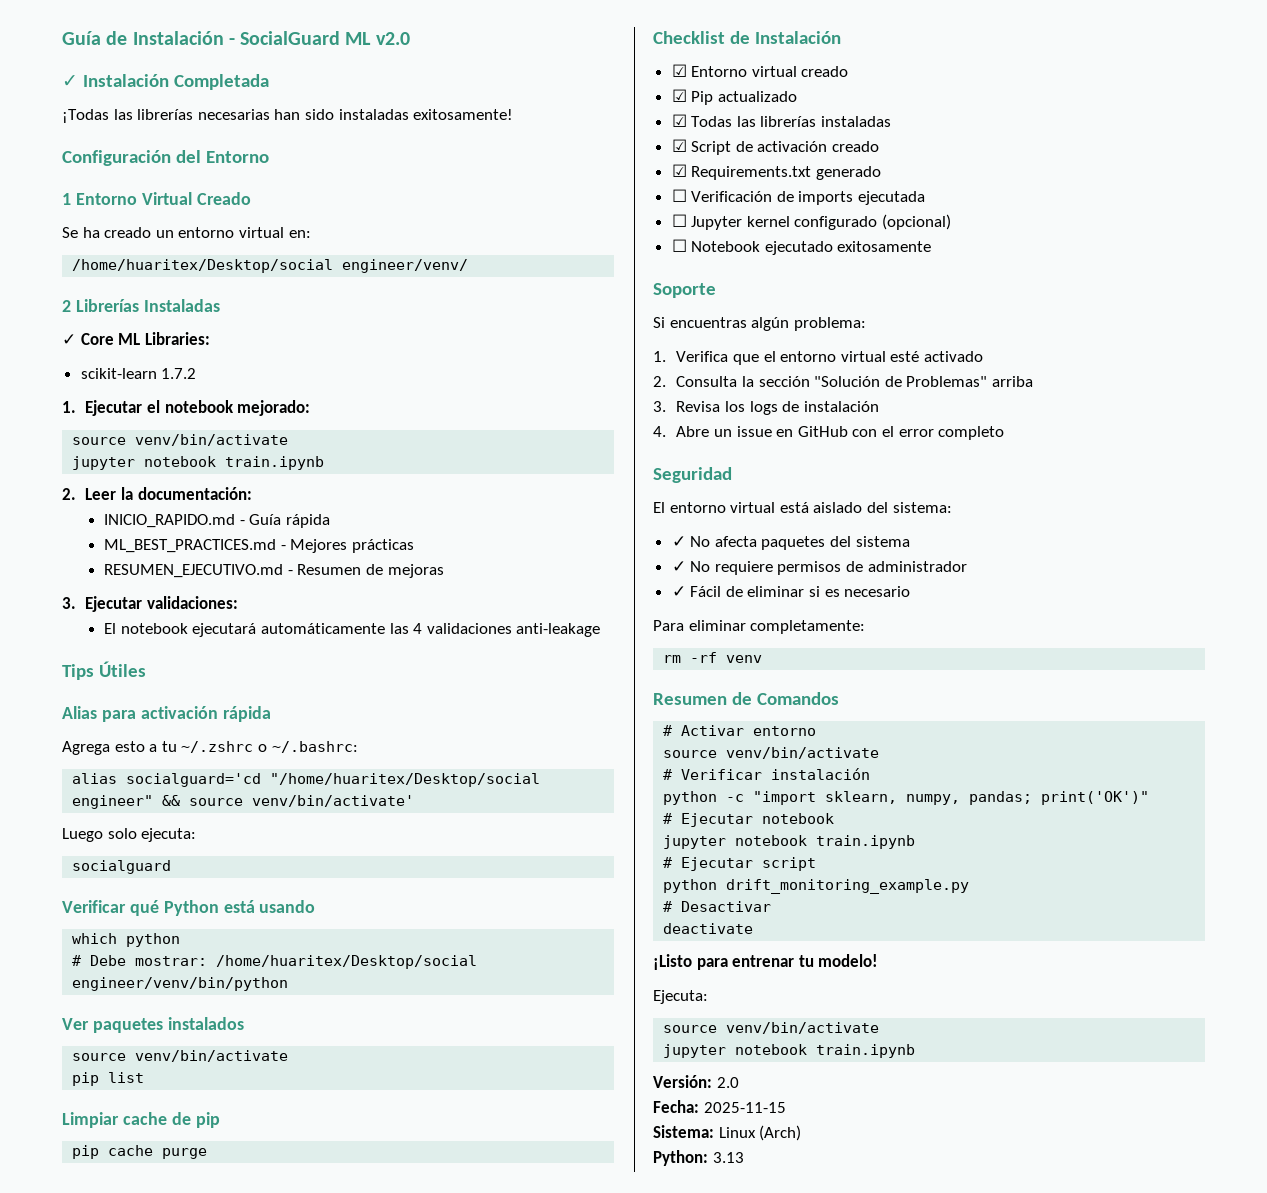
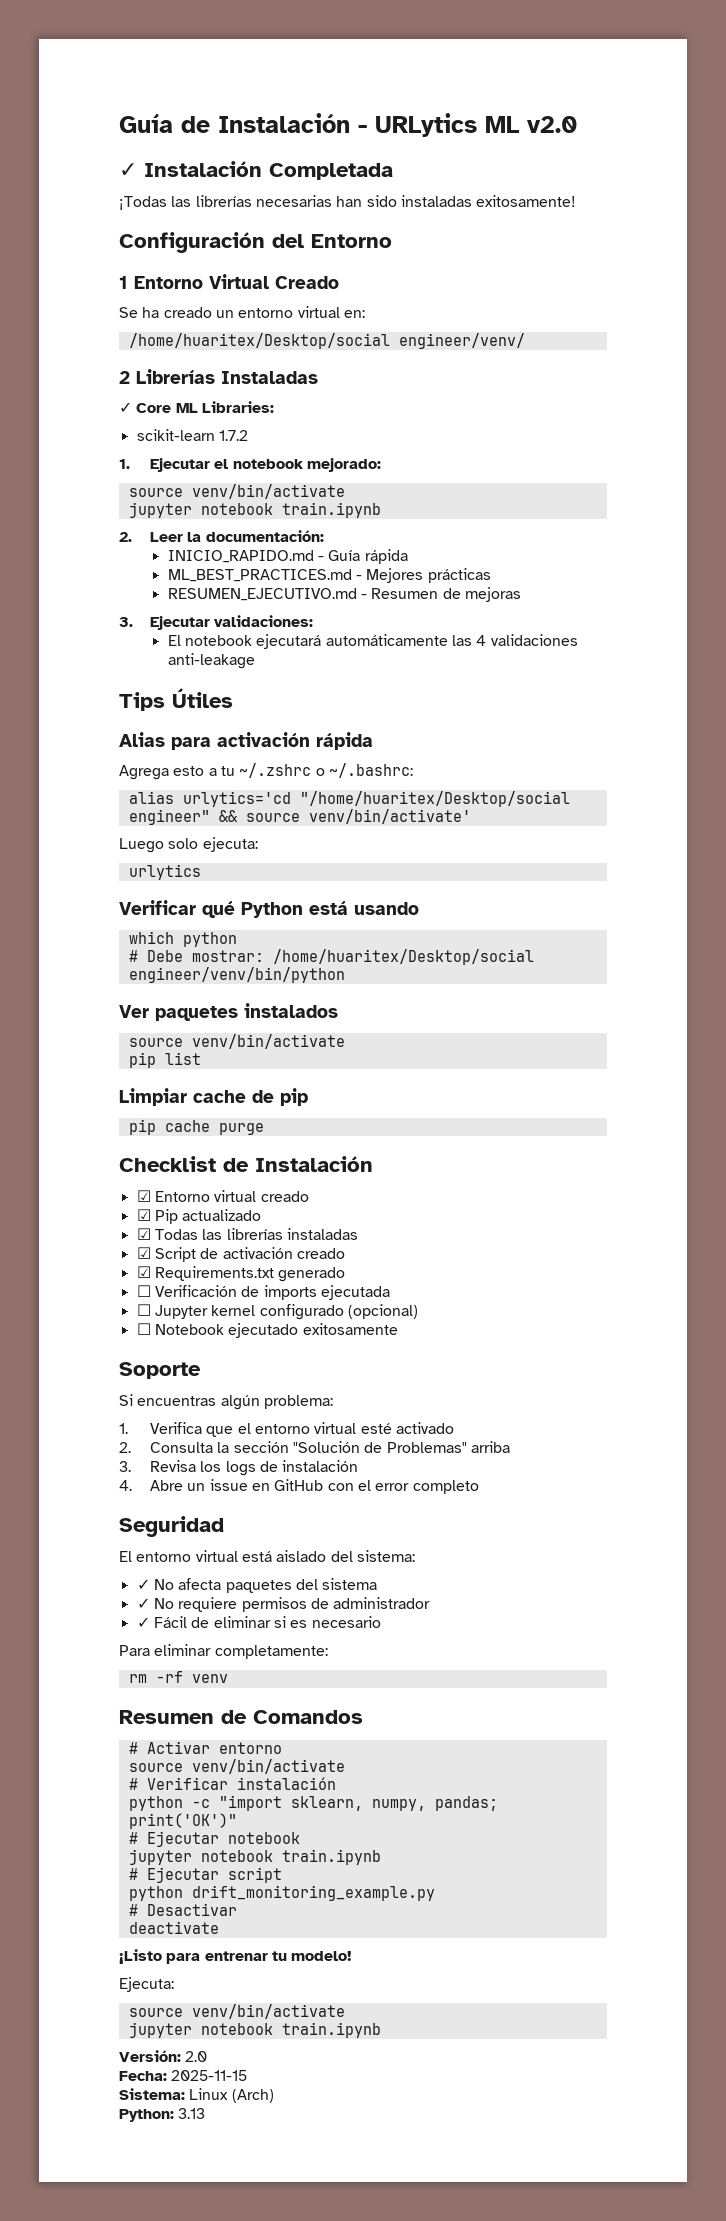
- Guía de Instalación - SocialGuard ML v2.0
+ Guía de Instalación - URLytics ML v2.0
- alias socialguard='cd "/home/huaritex/Desktop/social engineer" && source venv/bin/activate'
+ alias urlytics='cd "/home/huaritex/Desktop/social engineer" && source venv/bin/activate'
- socialguard
+ urlytics

